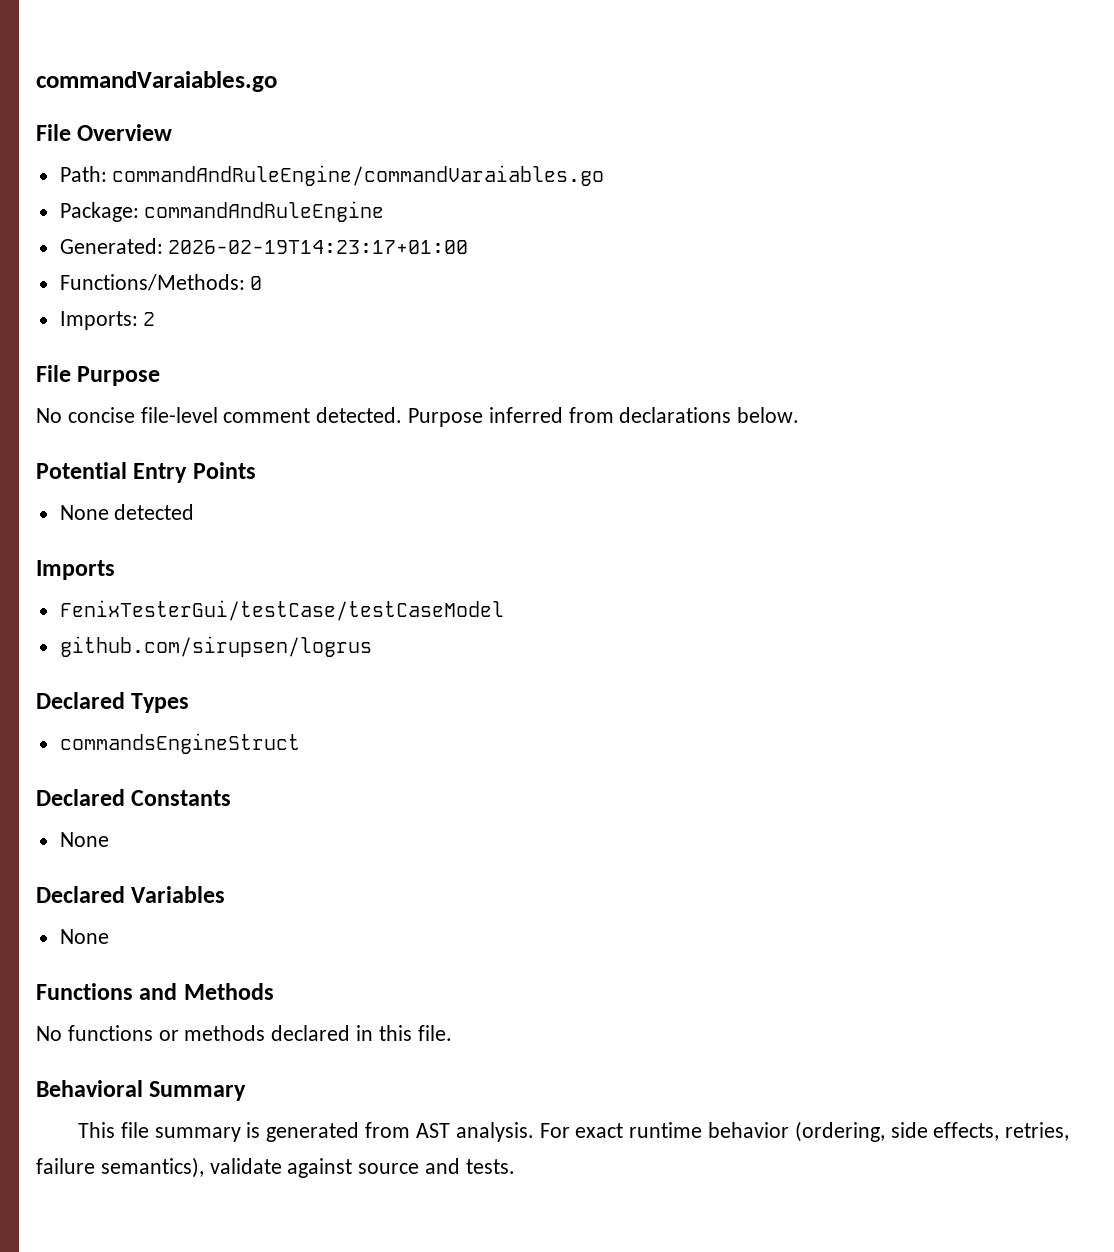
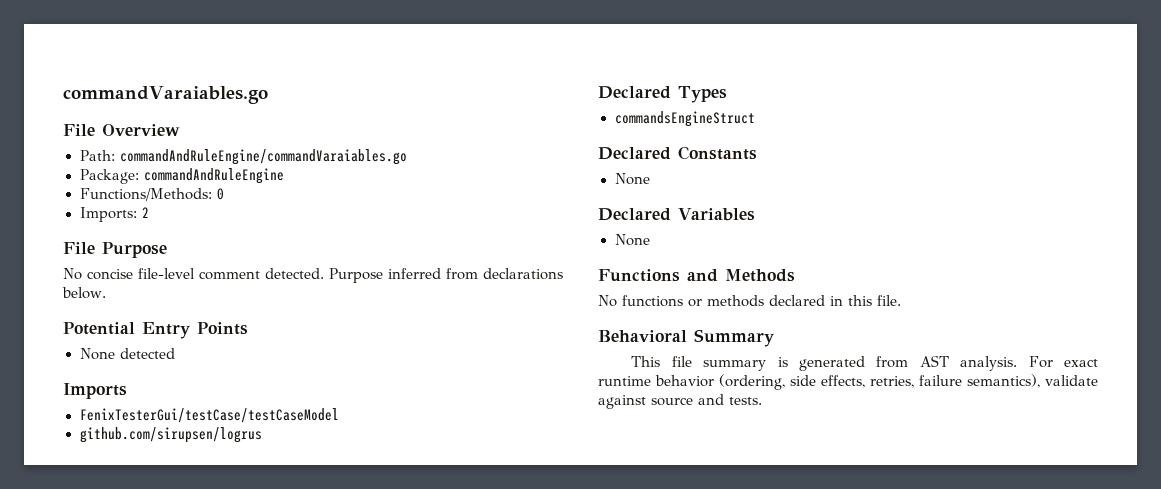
- Generated: 2026-02-19T14:23:17+01:00

